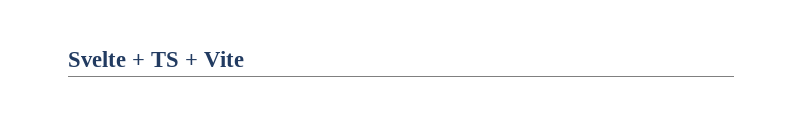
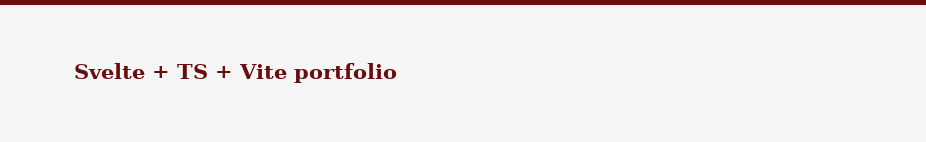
- Svelte + TS + Vite
+ Svelte + TS + Vite portfolio

